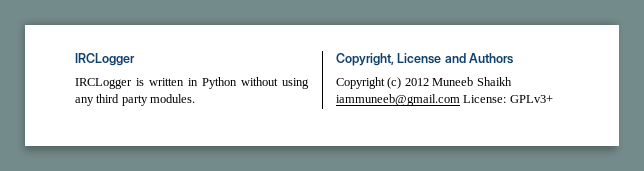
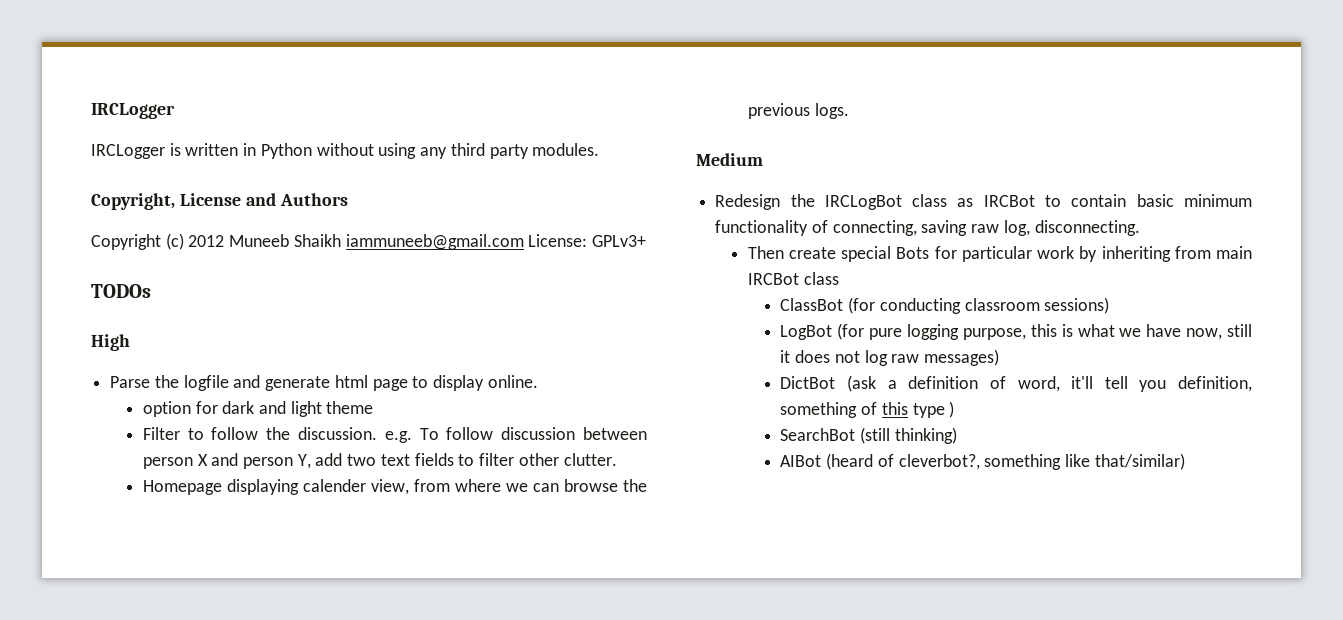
+ TODOs
+ High
+ Parse the logfile and generate html page to display online.
+ option for dark and light theme
+ Filter to follow the discussion. e.g. To follow discussion between person X and person Y, add two text fields to filter other clutter.
+ Homepage displaying calender view, from where we can browse the previous logs.
+ Medium
+ Redesign the IRCLogBot class as IRCBot to contain basic minimum functionality of connecting, saving raw log, disconnecting.
+ Then create special Bots for particular work by inheriting from main IRCBot class
+ ClassBot (for conducting classroom sessions)
+ LogBot (for pure logging purpose, this is what we have now, still it does not log raw messages)
+ DictBot (ask a definition of word, it'll tell you definition, something of this type )
+ SearchBot (still thinking)
+ AIBot (heard of cleverbot?, something like that/similar)

